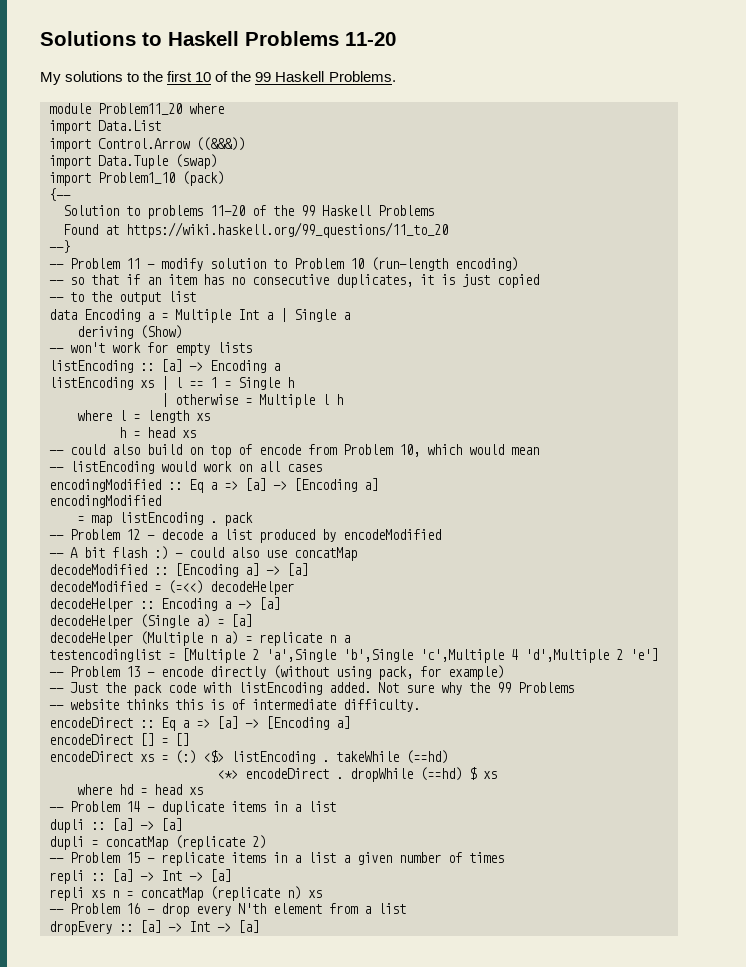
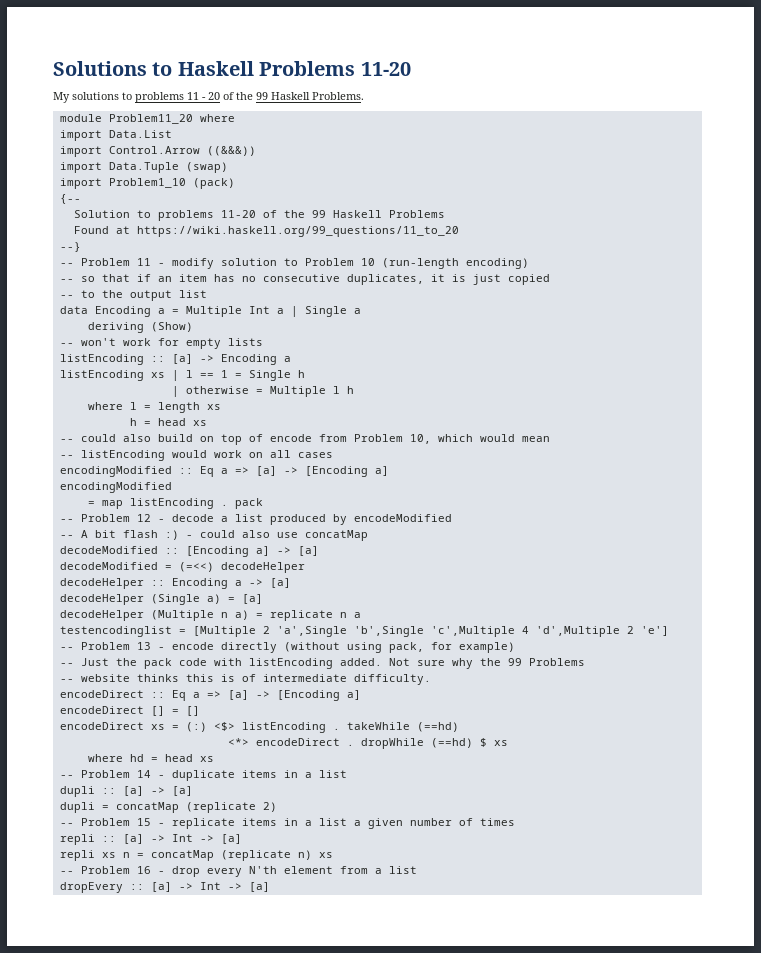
- My solutions to the first 10 of the 99 Haskell Problems.
+ My solutions to problems 11 - 20 of the 99 Haskell Problems.

